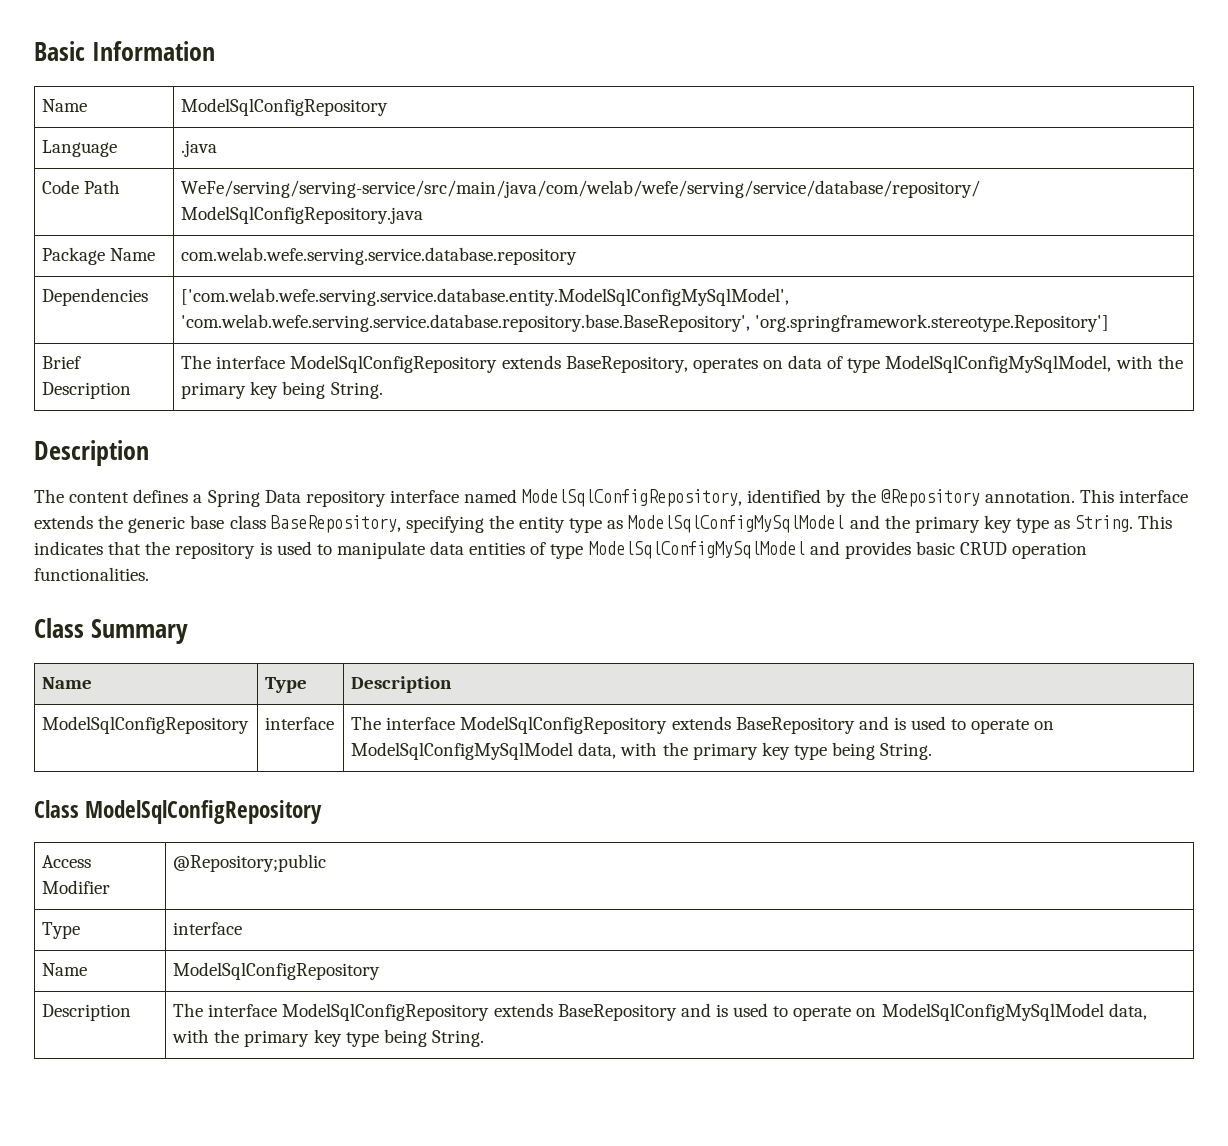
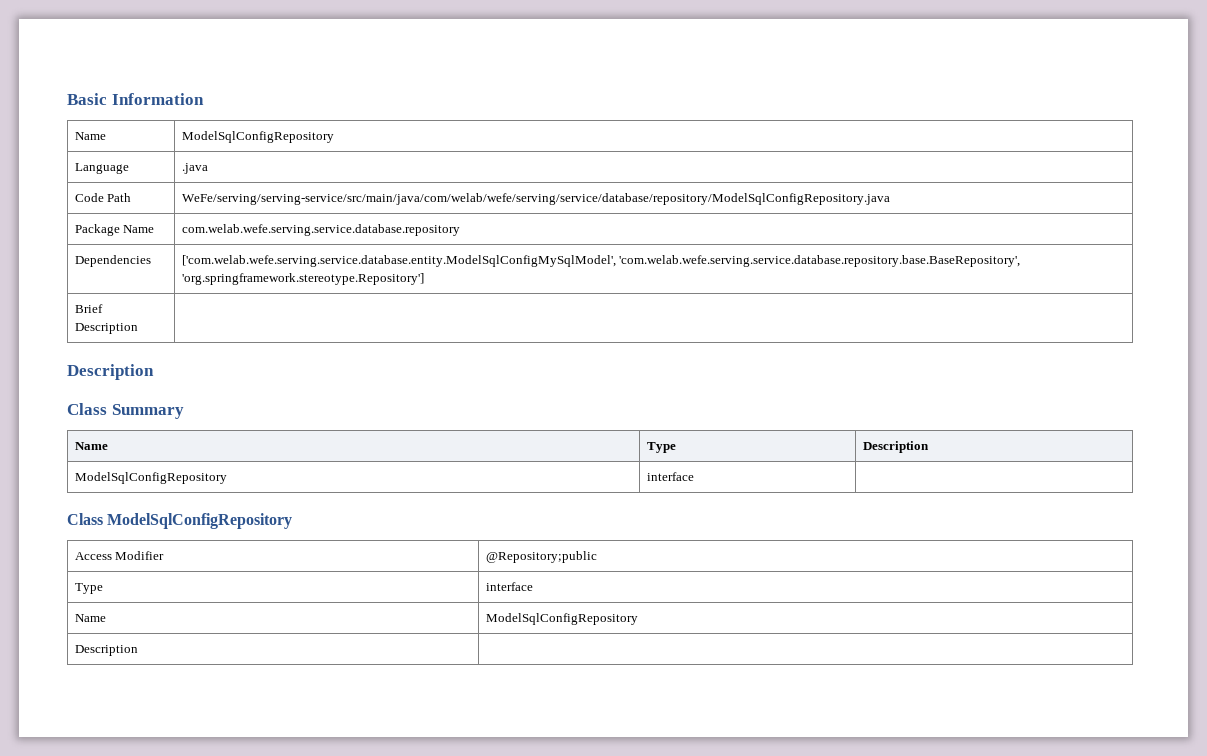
- Brief Description | The interface ModelSqlConfigRepository extends BaseRepository, operates on data of type ModelSqlConfigMySqlModel, with the primary key being String.
+ Brief Description |
  Description
- The content defines a Spring Data repository interface named ModelSqlConfigRepository, identified by the @Repository annotation. This interface extends the generic base class BaseRepository, specifying the entity type as ModelSqlConfigMySqlModel and the primary key type as String. This indicates that the repository is used to manipulate data entities of type ModelSqlConfigMySqlModel and provides basic CRUD operation functionalities.
- ModelSqlConfigRepository | interface | The interface ModelSqlConfigRepository extends BaseRepository and is used to operate on ModelSqlConfigMySqlModel data, with the primary key type being String.
+ ModelSqlConfigRepository | interface |
  Type | interface
  Name | ModelSqlConfigRepository
- Description | The interface ModelSqlConfigRepository extends BaseRepository and is used to operate on ModelSqlConfigMySqlModel data, with the primary key type being String.
+ Description |

